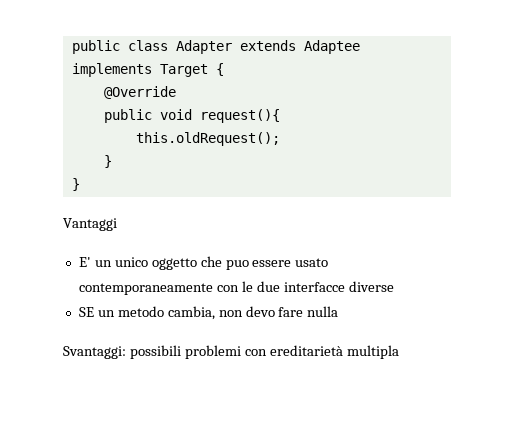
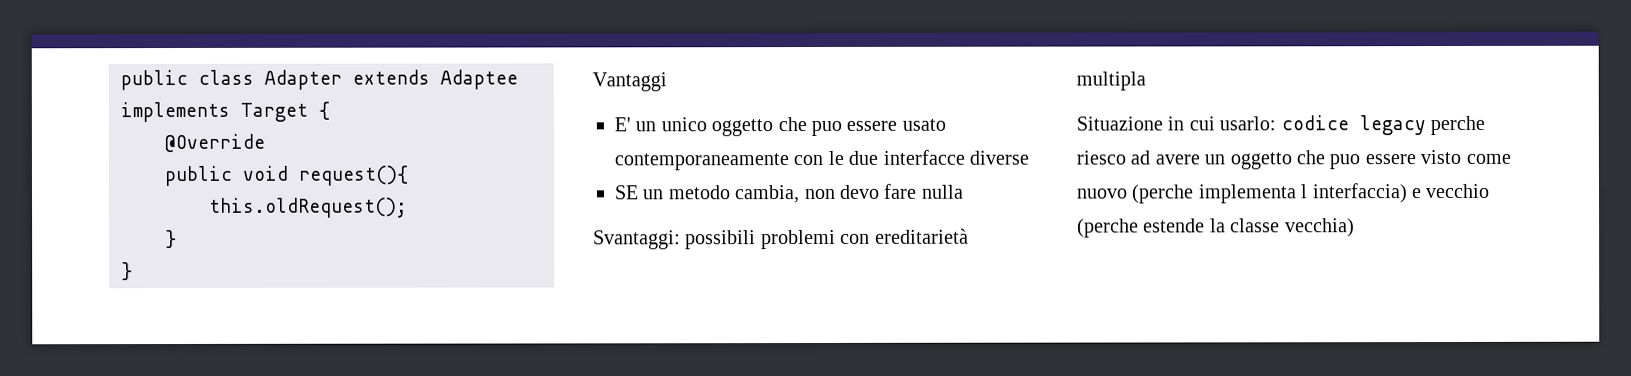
+ Situazione in cui usarlo: codice legacy perche riesco ad avere un oggetto che puo essere visto come nuovo (perche implementa l interfaccia) e vecchio (perche estende la classe vecchia)

